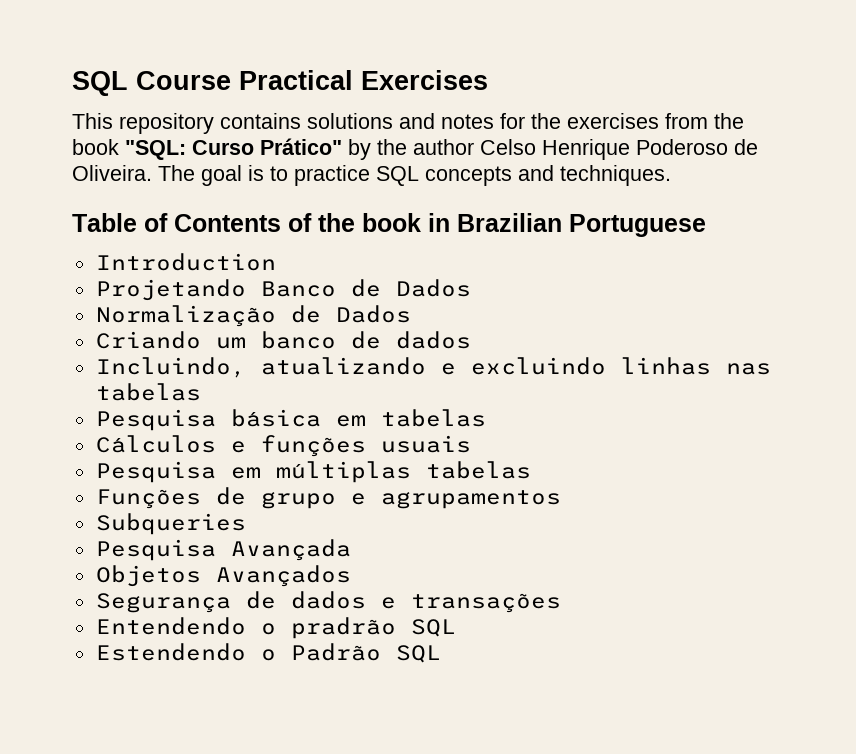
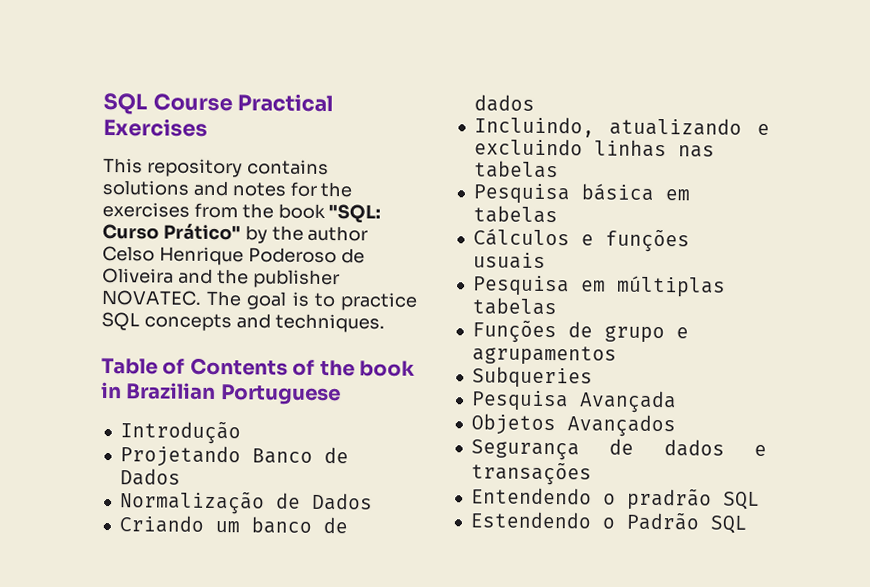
- This repository contains solutions and notes for the exercises from the book "SQL: Curso Prático" by the author Celso Henrique Poderoso de Oliveira.
+ This repository contains solutions and notes for the exercises from the book "SQL: Curso Prático" by the author Celso Henrique Poderoso de Oliveira and the publisher NOVATEC.
- Introduction
+ Introdução

